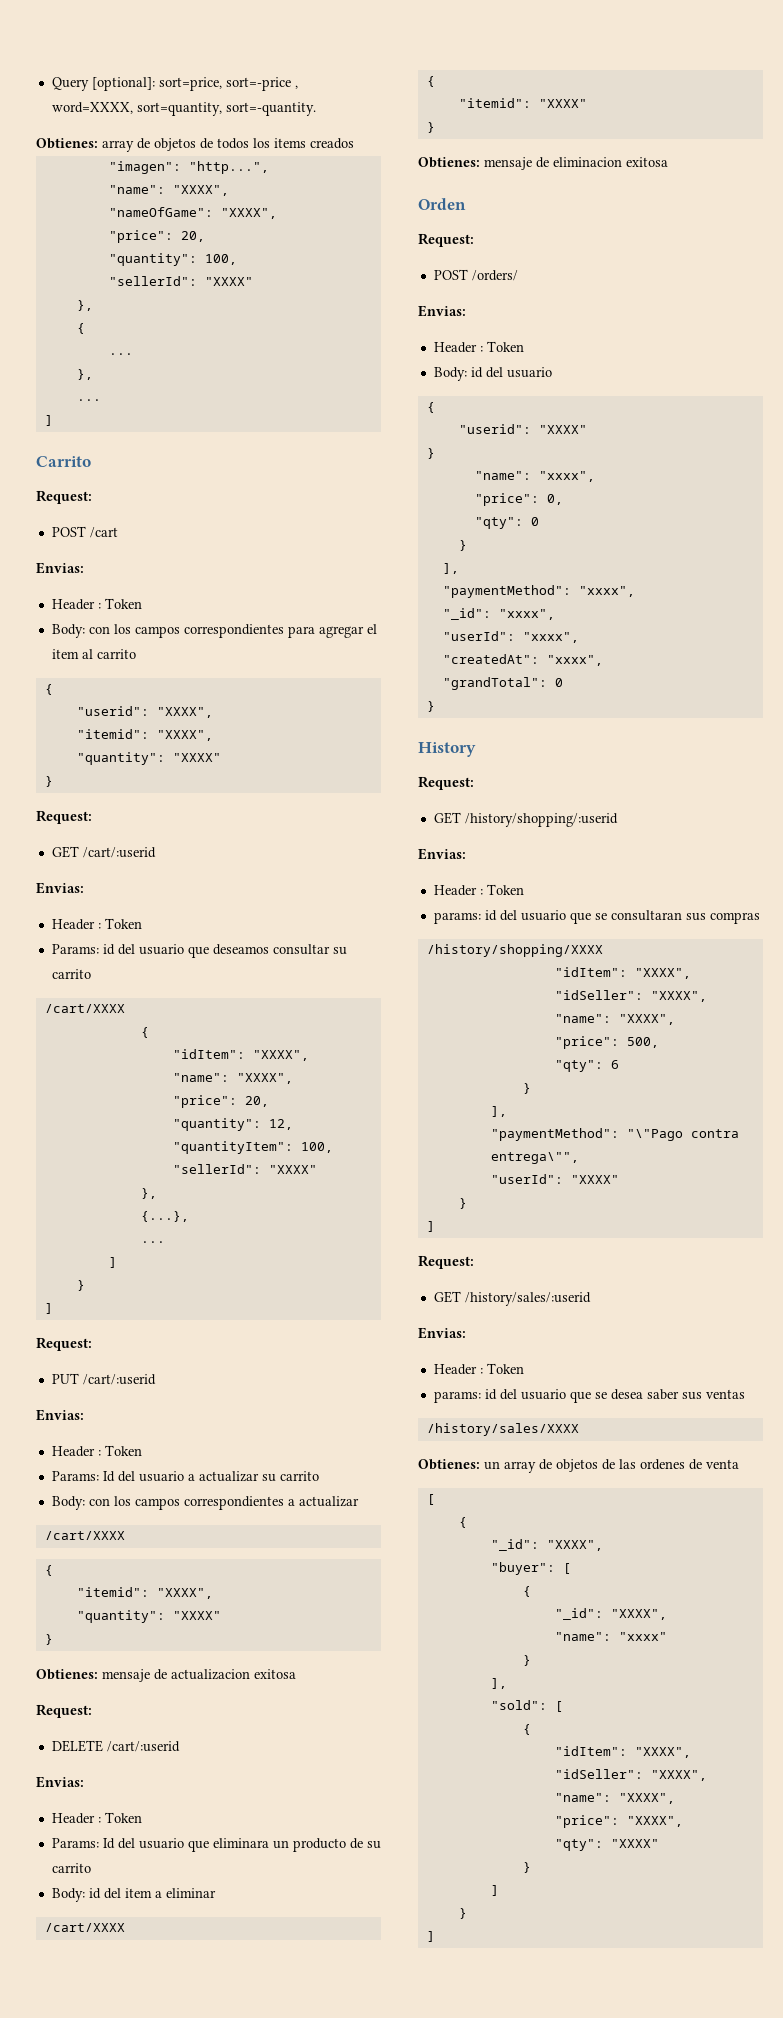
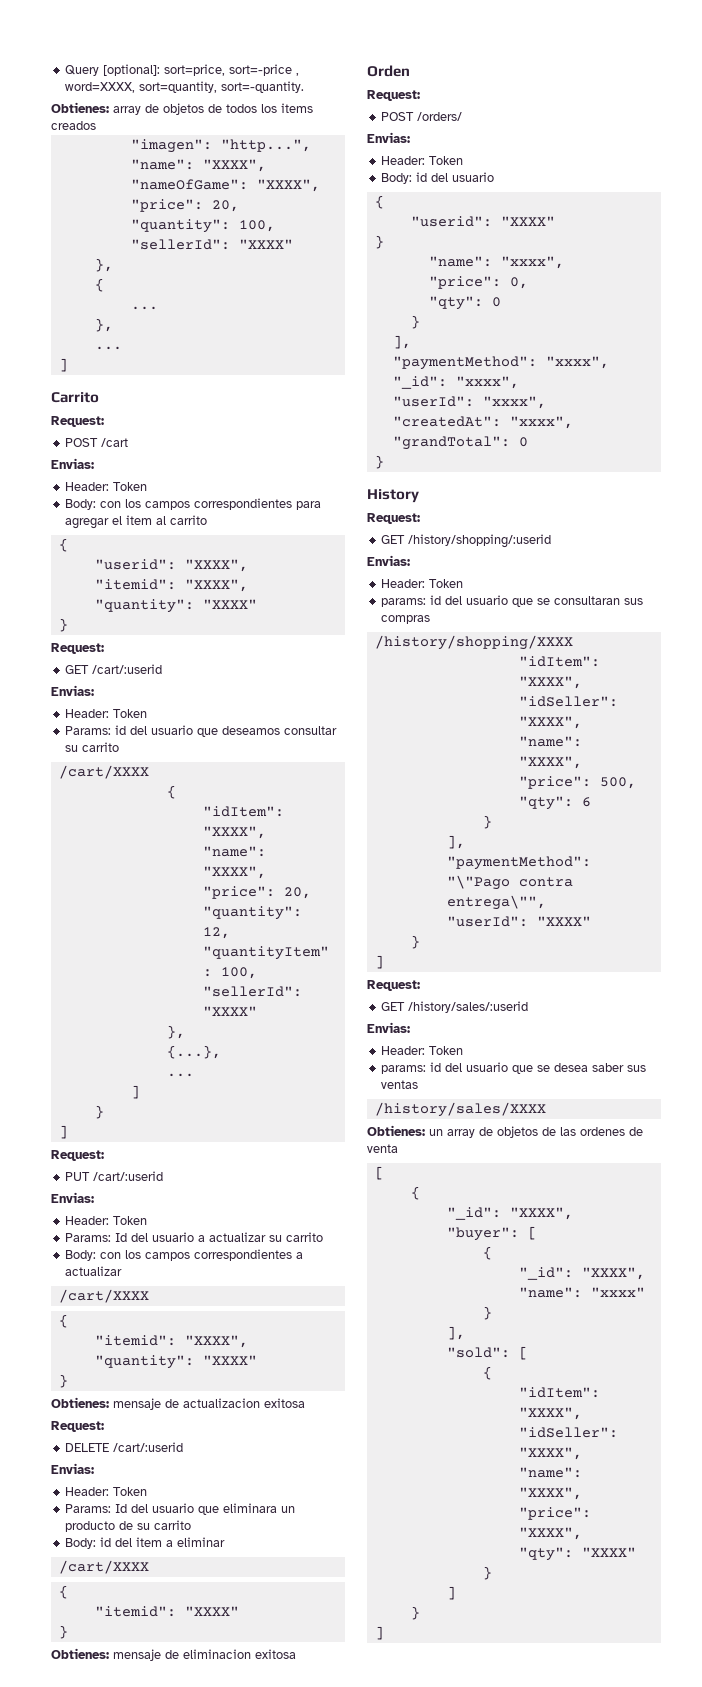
  POST /cart
  Envias:
- Header : Token
+ Header: Token
  GET /cart/:userid
  Envias:
- Header : Token
+ Header: Token
  PUT /cart/:userid
  Envias:
- Header : Token
+ Header: Token
  DELETE /cart/:userid
  Envias:
- Header : Token
+ Header: Token
  POST /orders/
  Envias:
- Header : Token
+ Header: Token
  GET /history/shopping/:userid
  Envias:
- Header : Token
+ Header: Token
  GET /history/sales/:userid
  Envias:
- Header : Token
+ Header: Token

